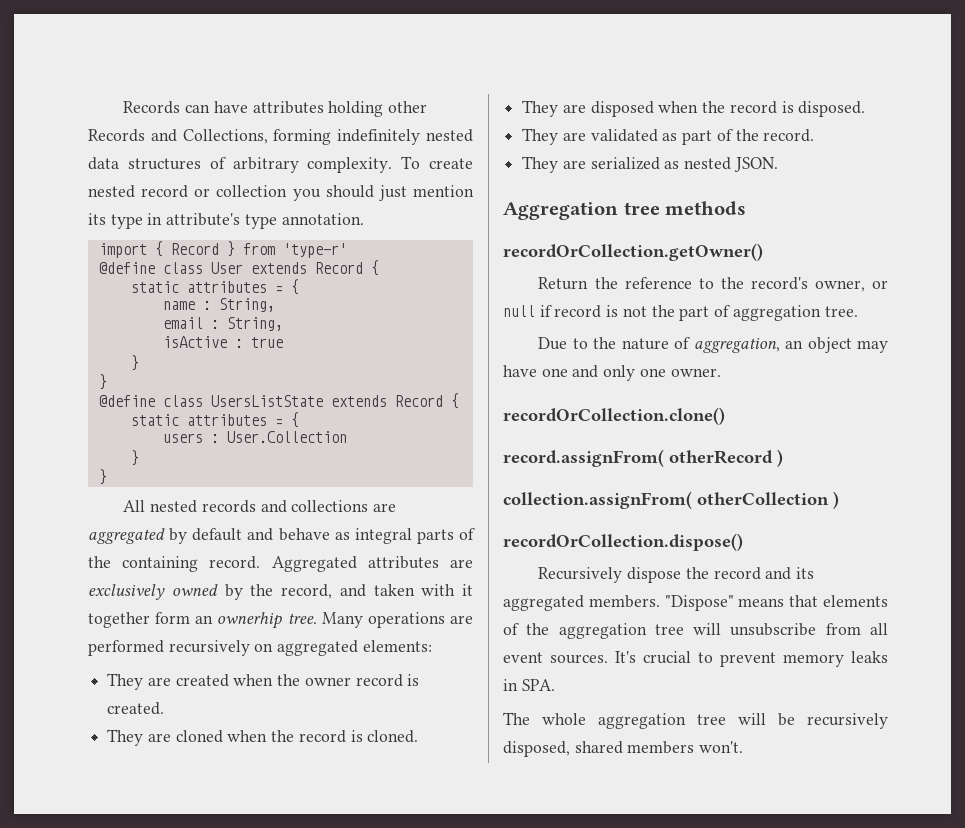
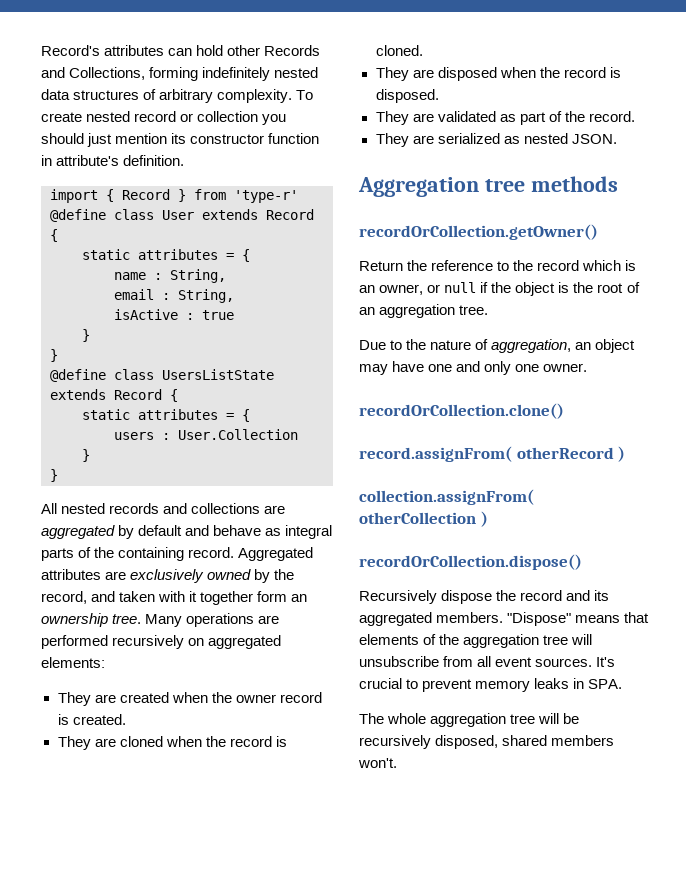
- Records can have attributes holding other Records and Collections, forming indefinitely nested data structures of arbitrary complexity.
+ Record's attributes can hold other Records and Collections, forming indefinitely nested data structures of arbitrary complexity.
- To create nested record or collection you should just mention its type in attribute's type annotation.
+ To create nested record or collection you should just mention its constructor function in attribute's definition.
- Aggregated attributes are exclusively owned by the record, and taken with it together form an ownerhip tree.
+ Aggregated attributes are exclusively owned by the record, and taken with it together form an ownership tree.
- Return the reference to the record's owner, or null if record is not the part of aggregation tree.
+ Return the reference to the record which is an owner, or null if the object is the root of an aggregation tree.

